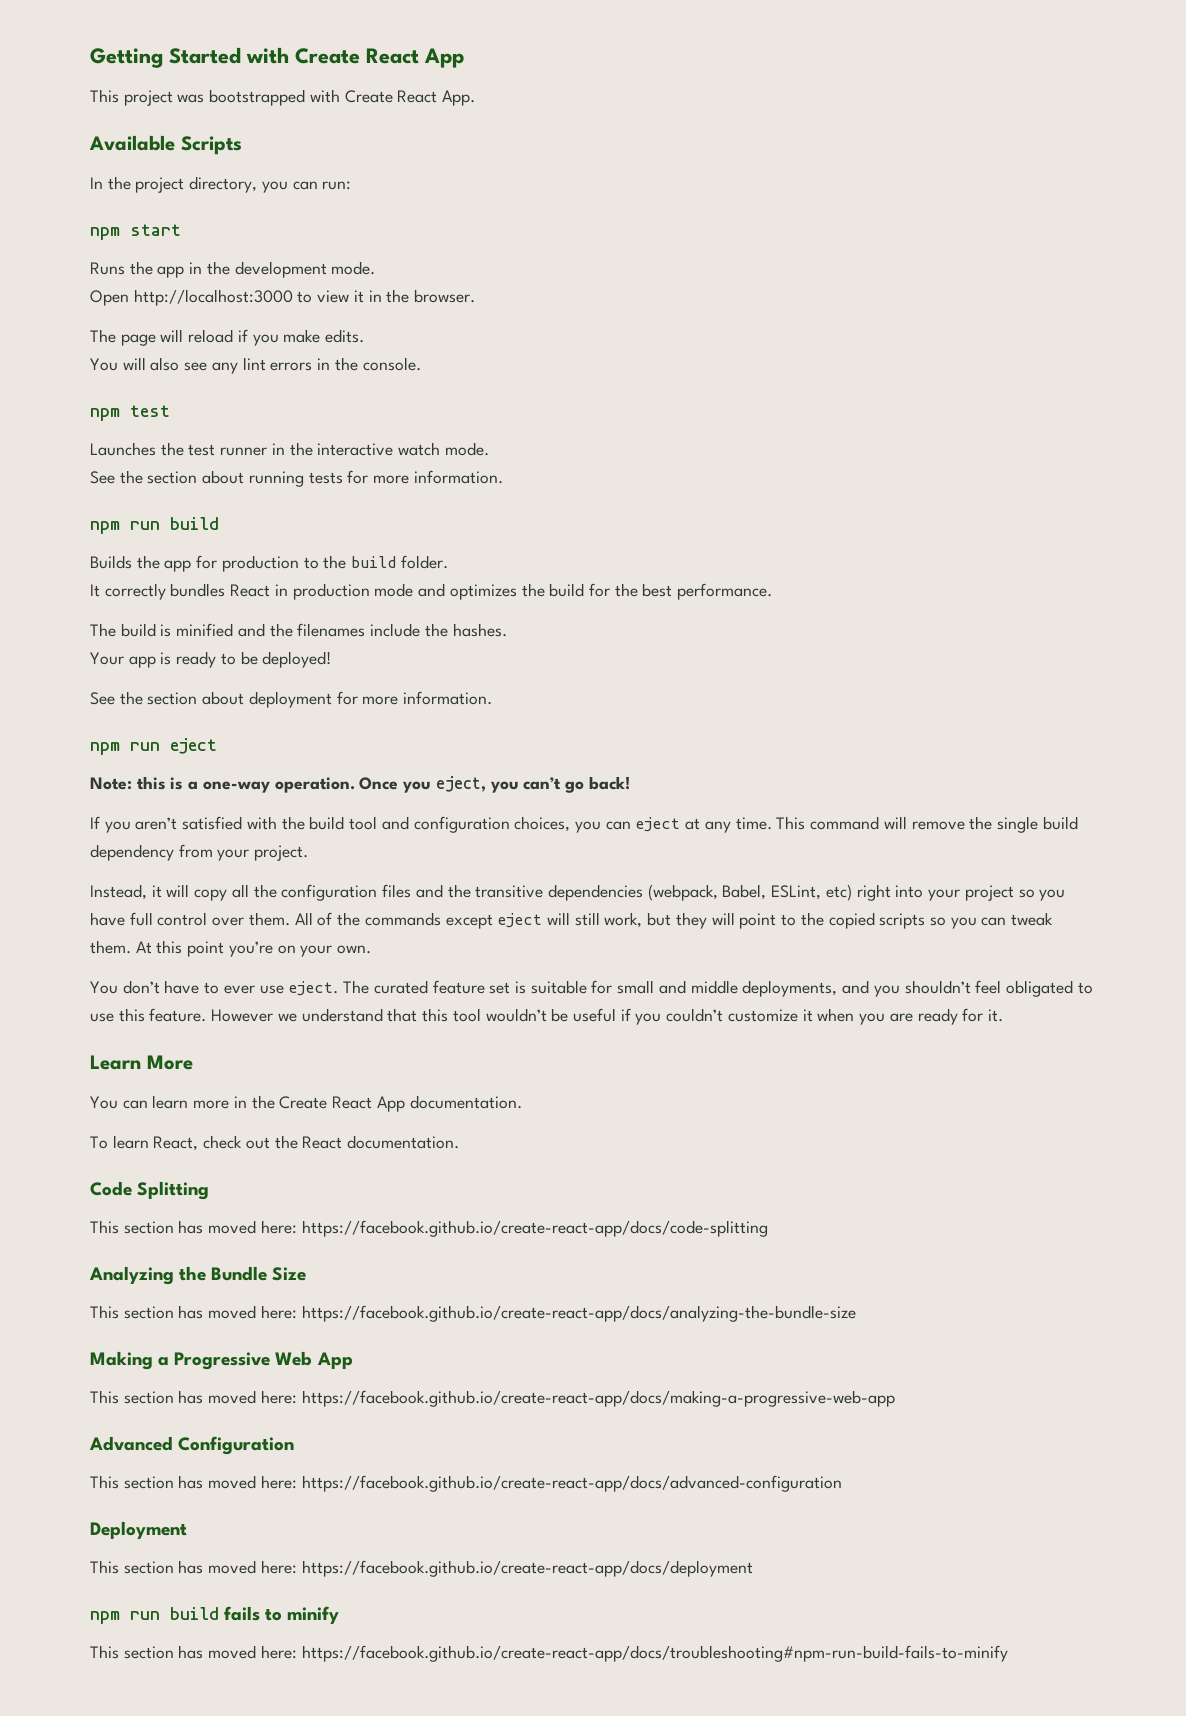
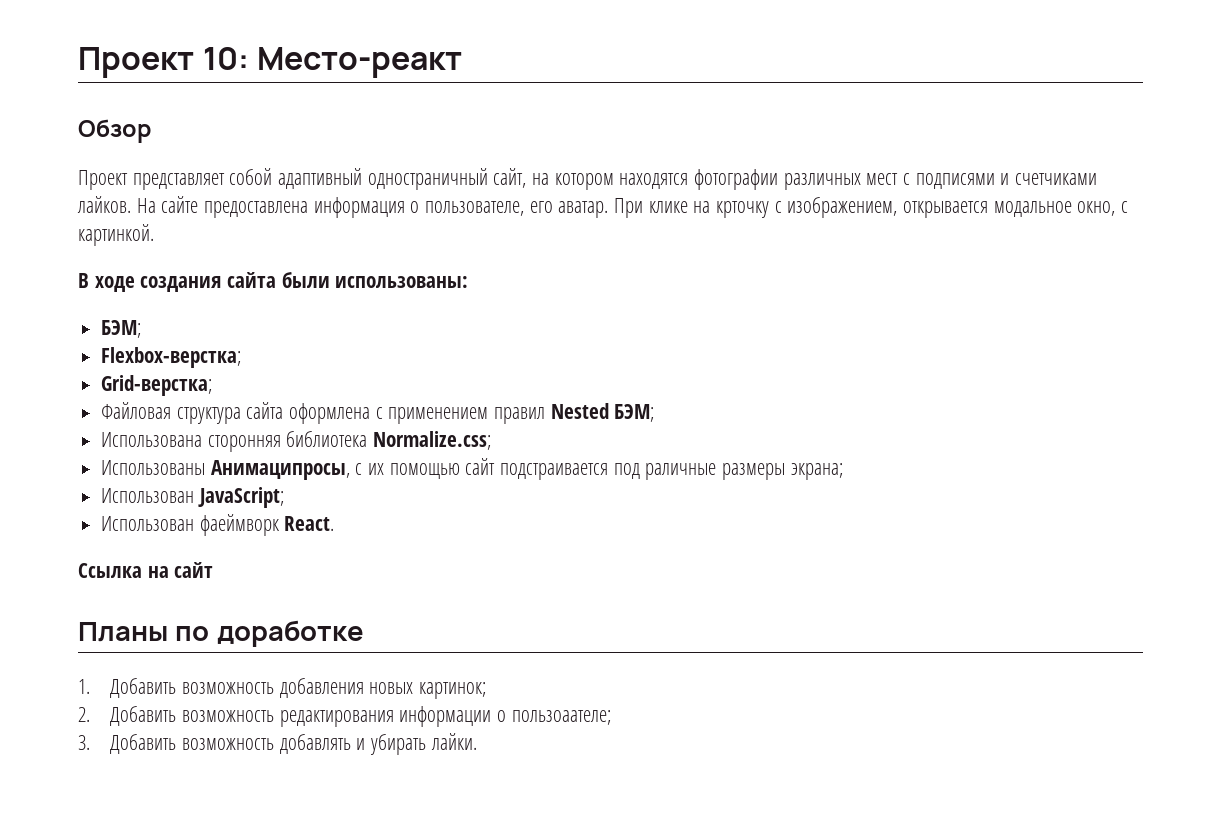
- Getting Started with Create React App
- This project was bootstrapped with Create React App.
- Available Scripts
- In the project directory, you can run:
- npm start
- Runs the app in the development mode.
- Open http://localhost:3000 to view it in the browser.
- The page will reload if you make edits.
- You will also see any lint errors in the console.
- npm test
- Launches the test runner in the interactive watch mode.
- See the section about running tests for more information.
- npm run build
- Builds the app for production to the build folder.
- It correctly bundles React in production mode and optimizes the build for the best performance.
- The build is minified and the filenames include the hashes.
- Your app is ready to be deployed!
- See the section about deployment for more information.
- npm run eject
- Note: this is a one-way operation. Once you eject, you can’t go back!
- If you aren’t satisfied with the build tool and configuration choices, you can eject at any time. This command will remove the single build dependency from your project.
- Instead, it will copy all the configuration files and the transitive dependencies (webpack, Babel, ESLint, etc) right into your project so you have full control over them. All of the commands except eject will still work, but they will point to the copied scripts so you can tweak them. At this point you’re on your own.
- You don’t have to ever use eject. The curated feature set is suitable for small and middle deployments, and you shouldn’t feel obligated to use this feature. However we understand that this tool wouldn’t be useful if you couldn’t customize it when you are ready for it.
- Learn More
- You can learn more in the Create React App documentation.
- To learn React, check out the React documentation.
- Code Splitting
- This section has moved here: https://facebook.github.io/create-react-app/docs/code-splitting
- Analyzing the Bundle Size
- This section has moved here: https://facebook.github.io/create-react-app/docs/analyzing-the-bundle-size
- Making a Progressive Web App
- This section has moved here: https://facebook.github.io/create-react-app/docs/making-a-progressive-web-app
- Advanced Configuration
- This section has moved here: https://facebook.github.io/create-react-app/docs/advanced-configuration
- Deployment
- This section has moved here: https://facebook.github.io/create-react-app/docs/deployment
- npm run build fails to minify
- This section has moved here: https://facebook.github.io/create-react-app/docs/troubleshooting#npm-run-build-fails-to-minify
+ Проект 10: Место-реакт
+ Обзор
+ Проект представляет собой адаптивный одностраничный сайт, на котором находятся фотографии различных мест с подписями и счетчиками лайков. На сайте предоставлена информация о пользователе, его аватар. При клике на крточку с изображением, открывается модальное окно, с картинкой.
+ В ходе создания сайта были использованы:
+ БЭМ;
+ Flexbox-верстка;
+ Grid-верстка;
+ Файловая структура сайта оформлена с применением правил Nested БЭМ;
+ Использована сторонняя библиотека Normalize.css;
+ Использованы Анимаципросы, с их помощью сайт подстраивается под раличные размеры экрана;
+ Использован JavaScript;
+ Использован фаеймворк React.
+ Ссылка на сайт
+ Планы по доработке
+ 1. Добавить возможность добавления новых картинок;
+ 2. Добавить возможность редактирования информации о пользоаателе;
+ 3. Добавить возможность добавлять и убирать лайки.

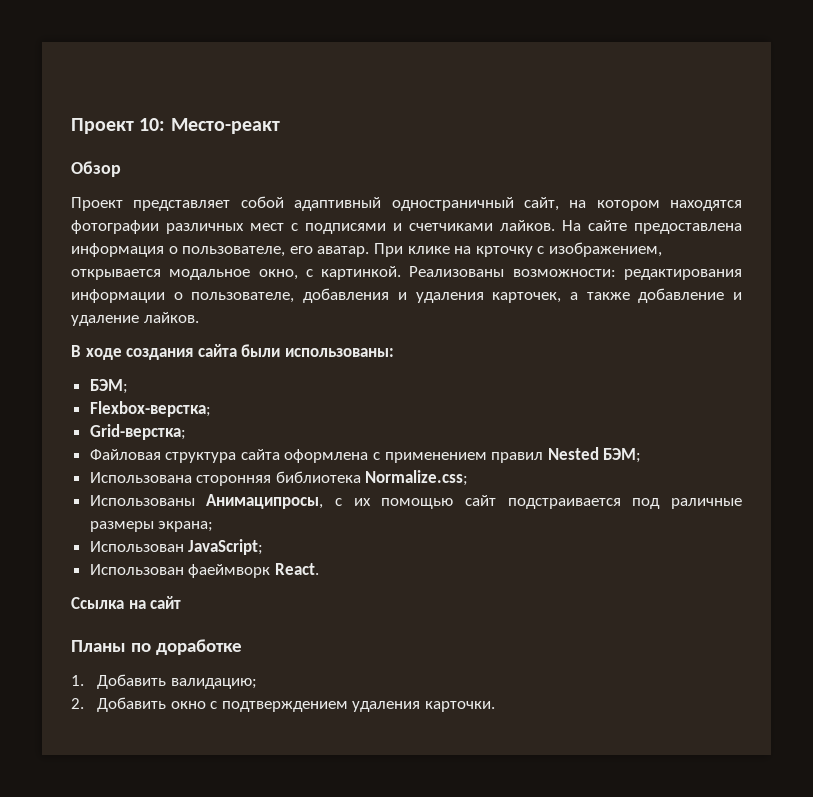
+ Реализованы возможности: редактирования информации о пользователе, добавления и удаления карточек, а также добавление и удаление лайков.
- 1. Добавить возможность добавления новых картинок;
- 2. Добавить возможность редактирования информации о пользоаателе;
- 3. Добавить возможность добавлять и убирать лайки.
+ 1. Добавить валидацию;
+ 2. Добавить окно с подтверждением удаления карточки.

